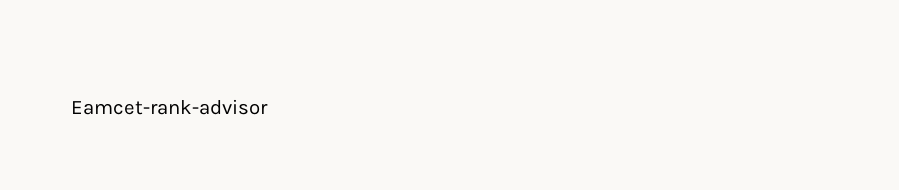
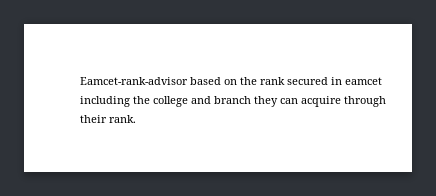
- Eamcet-rank-advisor
+ Eamcet-rank-advisor based on the rank secured in eamcet including the college and branch they can acquire through their rank.

